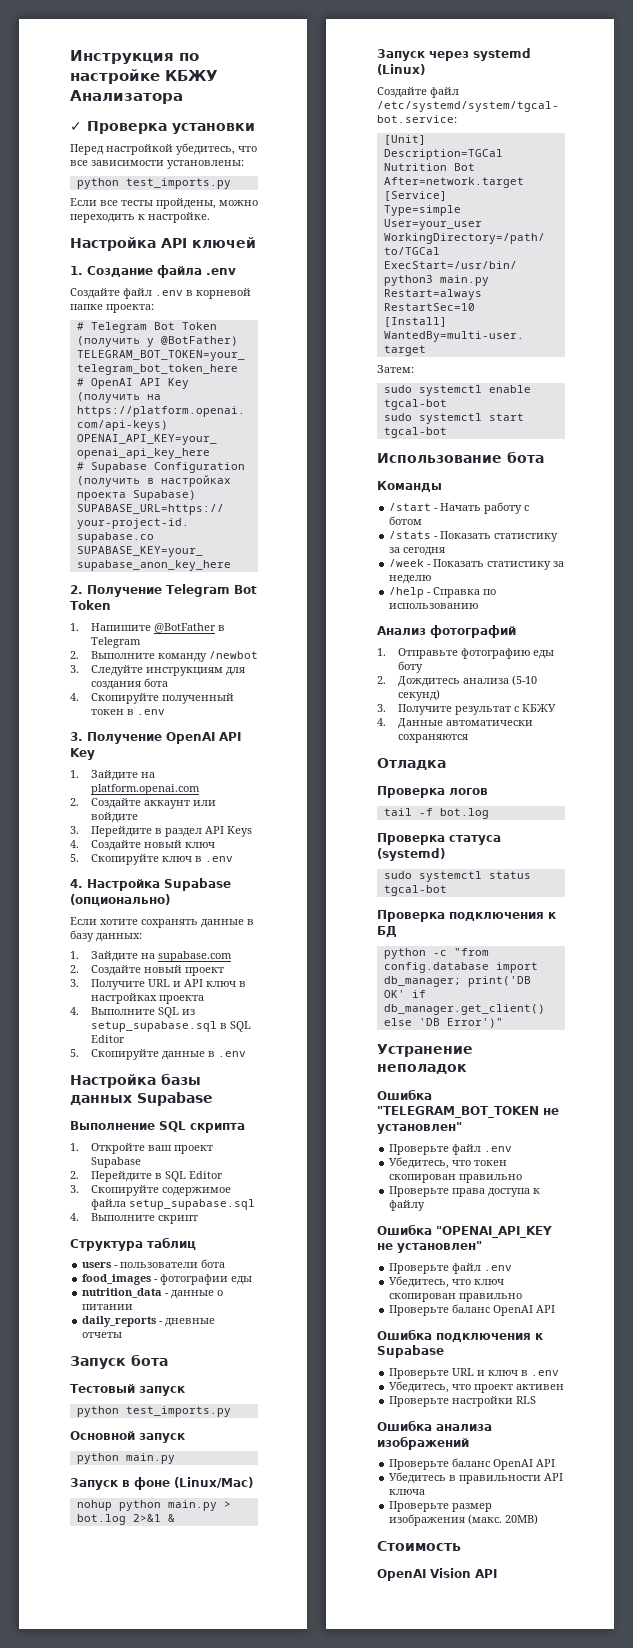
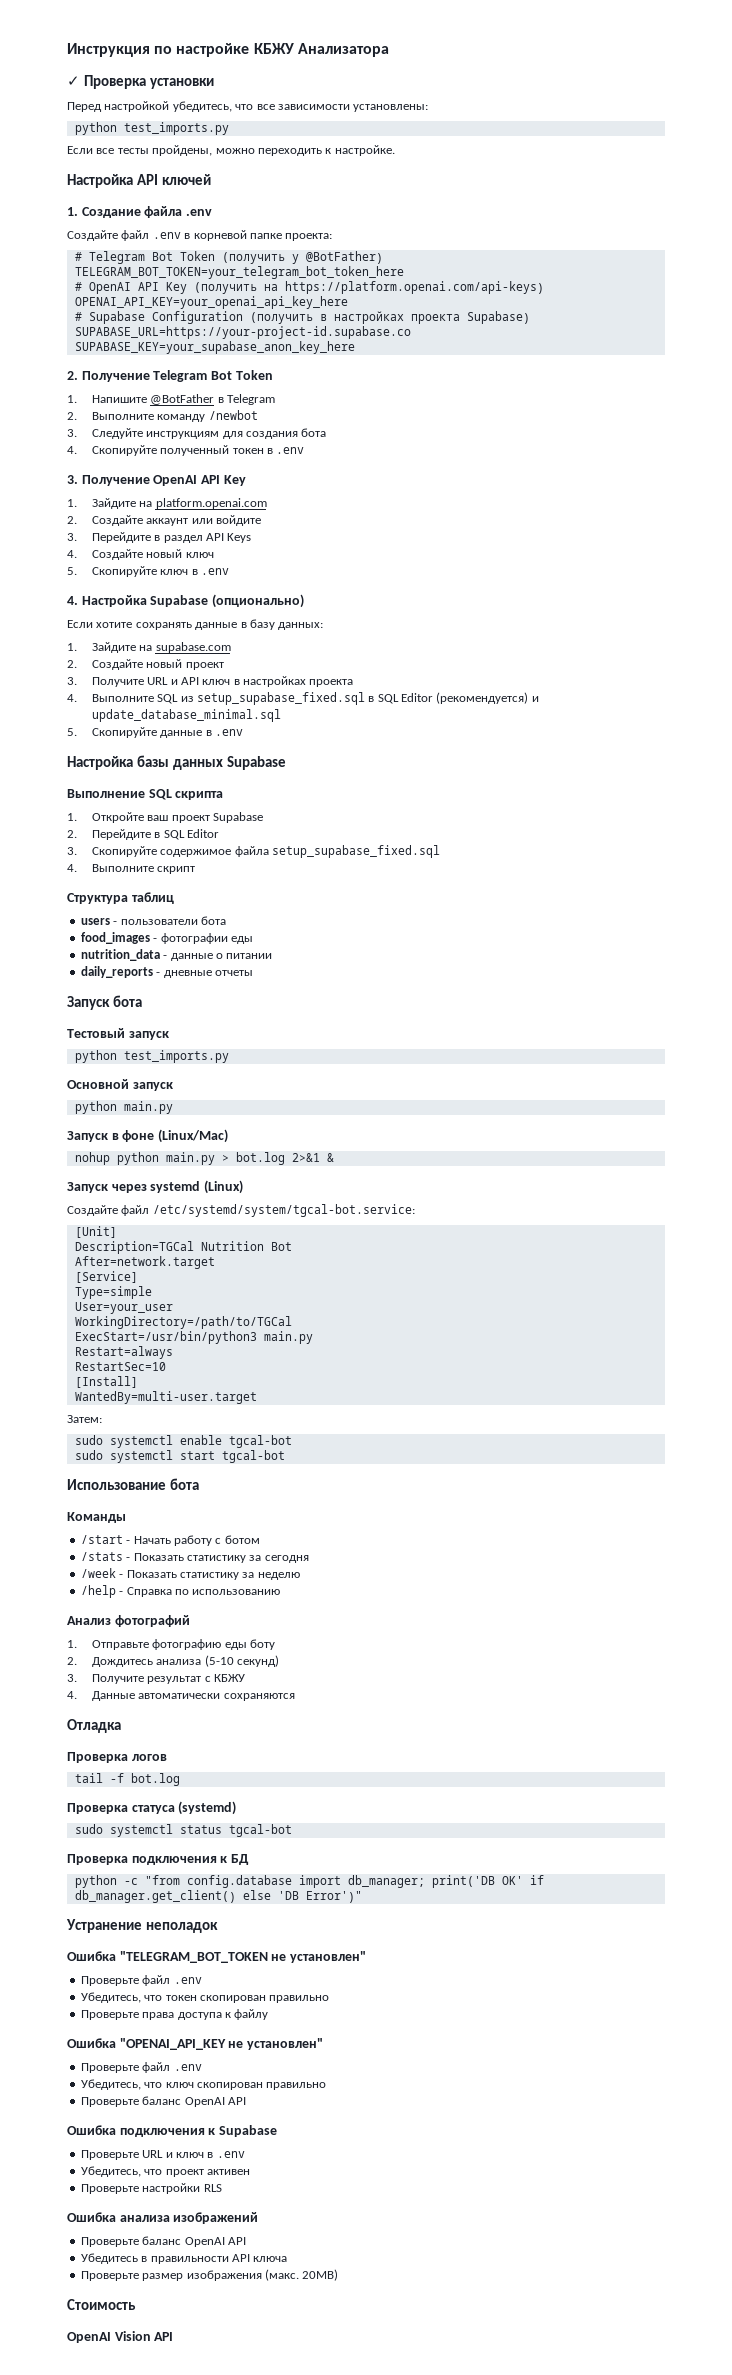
- 4. Выполните SQL из setup_supabase.sql в SQL Editor
+ 4. Выполните SQL из setup_supabase_fixed.sql в SQL Editor (рекомендуется) и update_database_minimal.sql
- 3. Скопируйте содержимое файла setup_supabase.sql
+ 3. Скопируйте содержимое файла setup_supabase_fixed.sql

